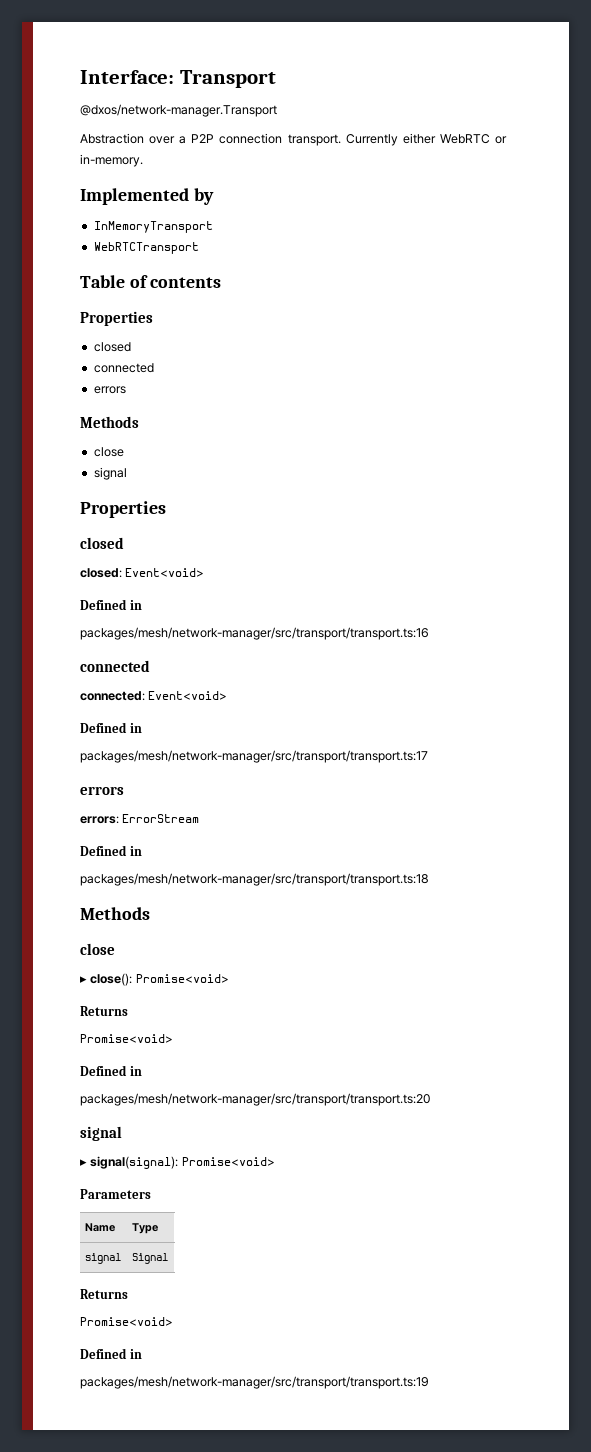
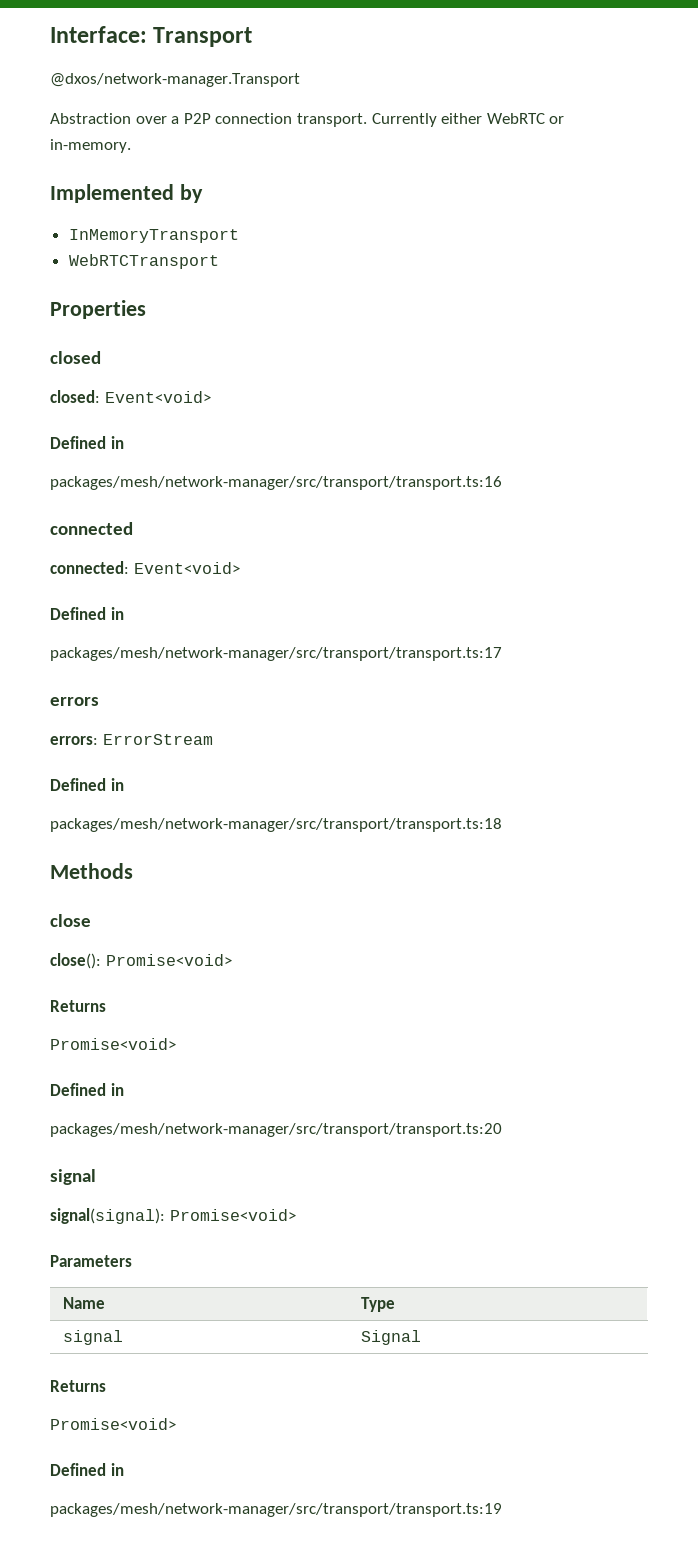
- Table of contents
- Properties
- closed
- connected
- errors
- Methods
- close
- signal
- ▸ close(): Promise<void>
+ close(): Promise<void>
- ▸ signal(signal): Promise<void>
+ signal(signal): Promise<void>

